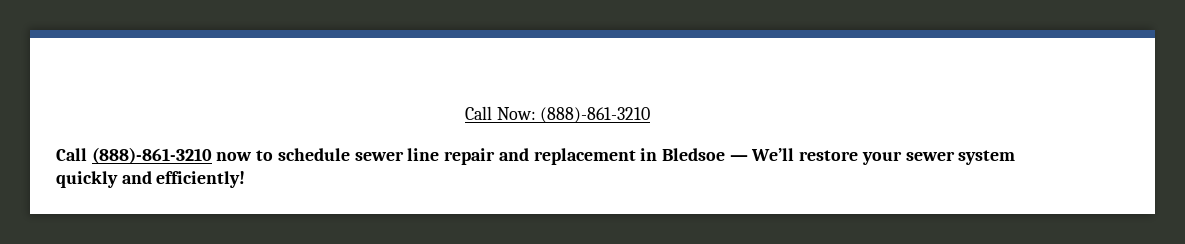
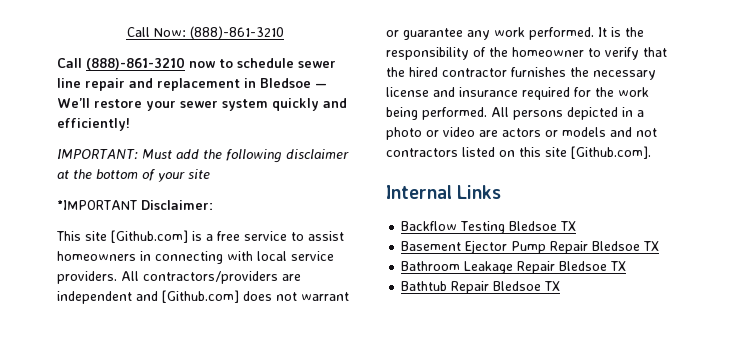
+ IMPORTANT: Must add the following disclaimer at the bottom of your site
+ *IMPORTANT Disclaimer:
+ This site [Github.com] is a free service to assist homeowners in connecting with local service providers. All contractors/providers are independent and [Github.com] does not warrant or guarantee any work performed. It is the responsibility of the homeowner to verify that the hired contractor furnishes the necessary license and insurance required for the work being performed. All persons depicted in a photo or video are actors or models and not contractors listed on this site [Github.com].
+ Internal Links
+ Backflow Testing Bledsoe TX
+ Basement Ejector Pump Repair Bledsoe TX
+ Bathroom Leakage Repair Bledsoe TX
+ Bathtub Repair Bledsoe TX

